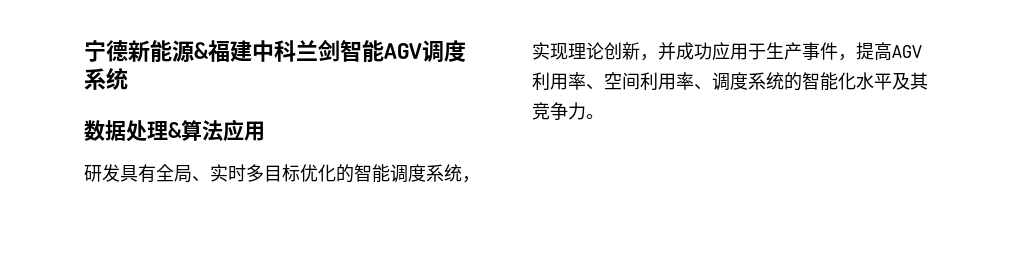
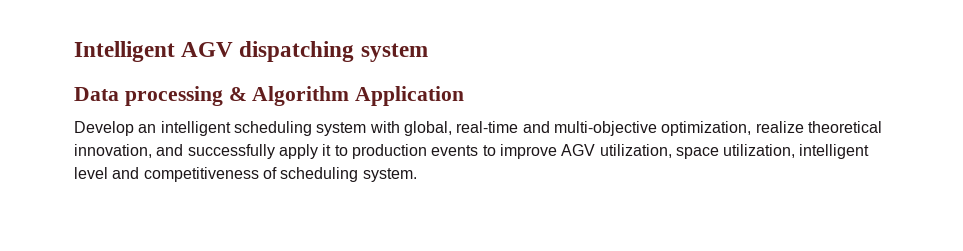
- 宁德新能源&福建中科兰剑智能AGV调度系统
- 数据处理&算法应用
- 研发具有全局、实时多目标优化的智能调度系统，实现理论创新，并成功应用于生产事件，提高AGV利用率、空间利用率、调度系统的智能化水平及其竞争力。
+ Intelligent AGV dispatching system
+ Data processing & Algorithm Application
+ Develop an intelligent scheduling system with global, real-time and multi-objective optimization, realize theoretical innovation, and successfully apply it to production events to improve AGV utilization, space utilization, intelligent level and competitiveness of scheduling system.

